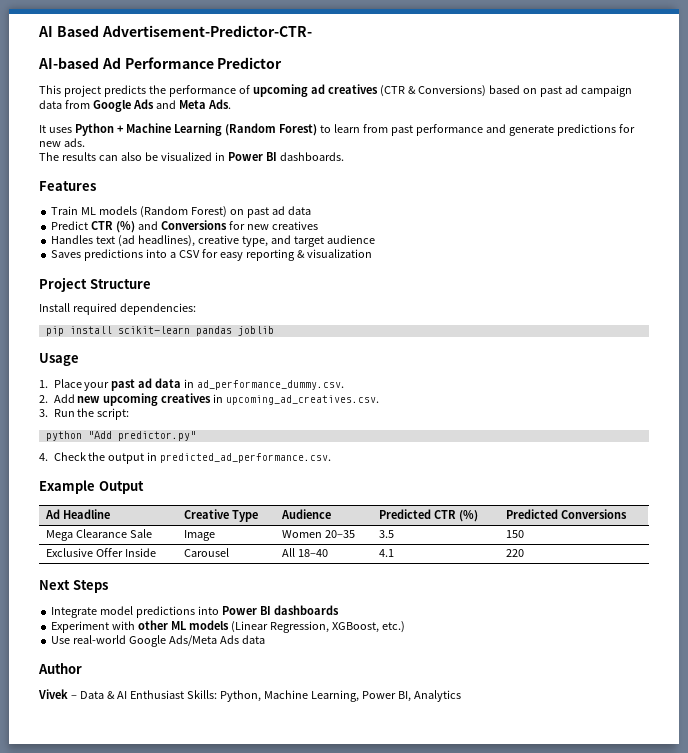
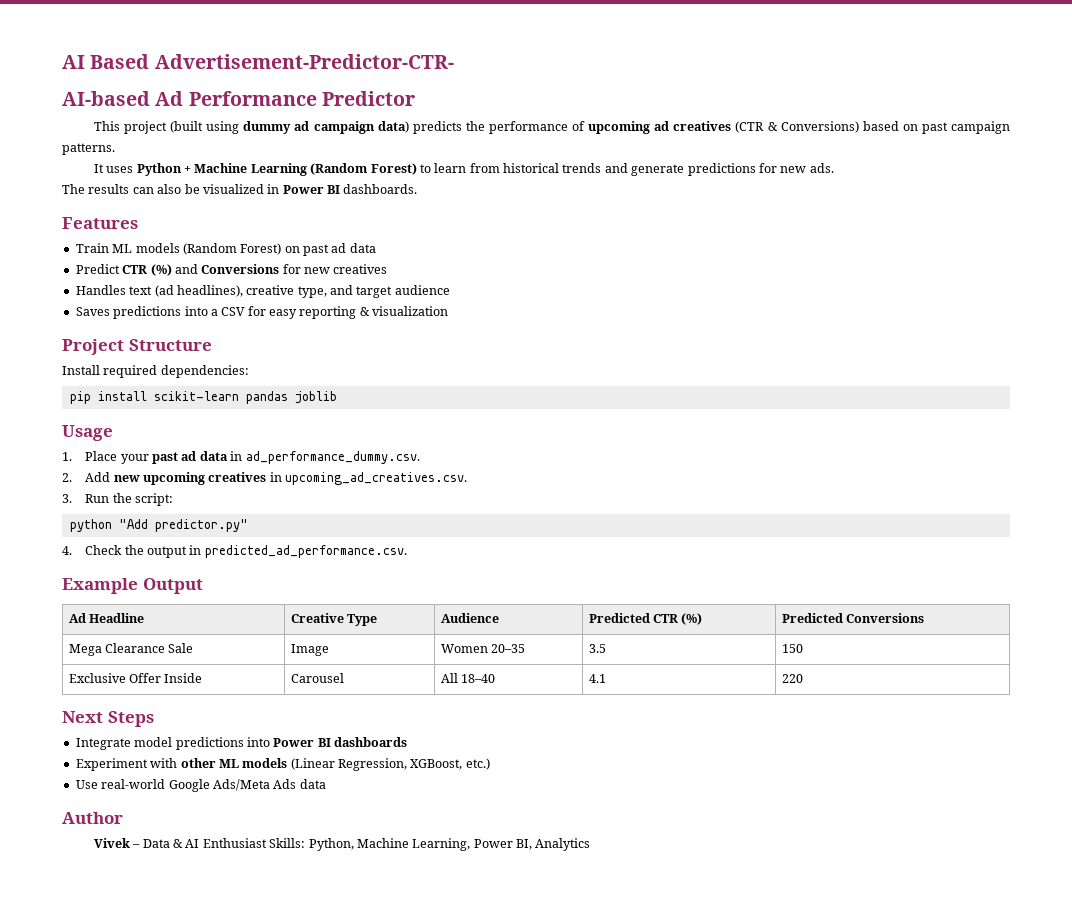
- This project predicts the performance of upcoming ad creatives (CTR & Conversions) based on past ad campaign data from Google Ads and Meta Ads.
+ This project (built using dummy ad campaign data) predicts the performance of upcoming ad creatives (CTR & Conversions) based on past campaign patterns.
- It uses Python + Machine Learning (Random Forest) to learn from past performance and generate predictions for new ads.
+ It uses Python + Machine Learning (Random Forest) to learn from historical trends and generate predictions for new ads.

